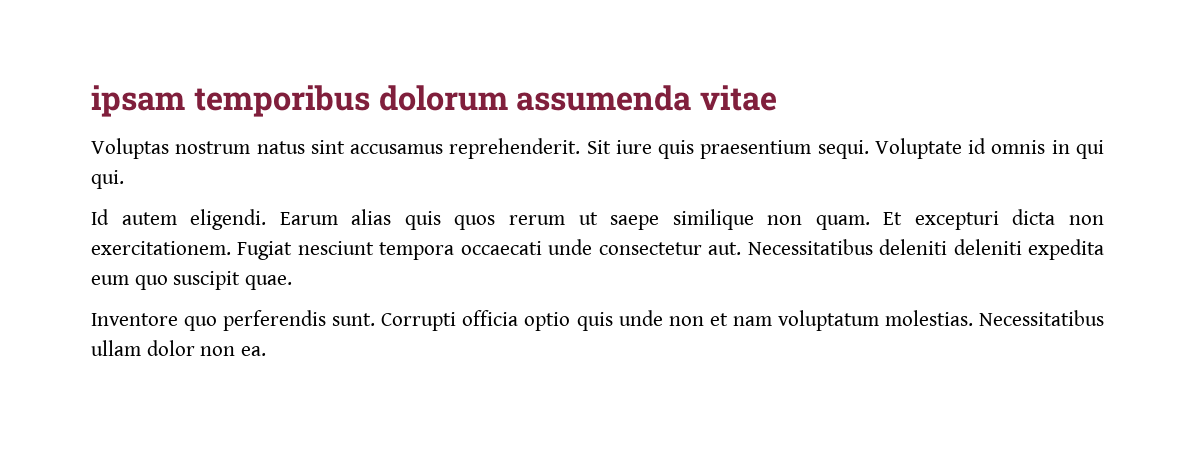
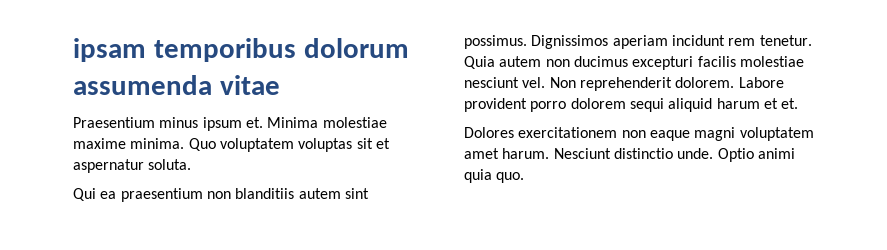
- Voluptas nostrum natus sint accusamus reprehenderit. Sit iure quis praesentium sequi. Voluptate id omnis in qui qui.
- Id autem eligendi. Earum alias quis quos rerum ut saepe similique non quam. Et excepturi dicta non exercitationem. Fugiat nesciunt tempora occaecati unde consectetur aut. Necessitatibus deleniti deleniti expedita eum quo suscipit quae.
- Inventore quo perferendis sunt. Corrupti officia optio quis unde non et nam voluptatum molestias. Necessitatibus ullam dolor non ea.
+ Praesentium minus ipsum et. Minima molestiae maxime minima. Quo voluptatem voluptas sit et aspernatur soluta.
+ Qui ea praesentium non blanditiis autem sint possimus. Dignissimos aperiam incidunt rem tenetur. Quia autem non ducimus excepturi facilis molestiae nesciunt vel. Non reprehenderit dolorem. Labore provident porro dolorem sequi aliquid harum et et.
+ Dolores exercitationem non eaque magni voluptatem amet harum. Nesciunt distinctio unde. Optio animi quia quo.

